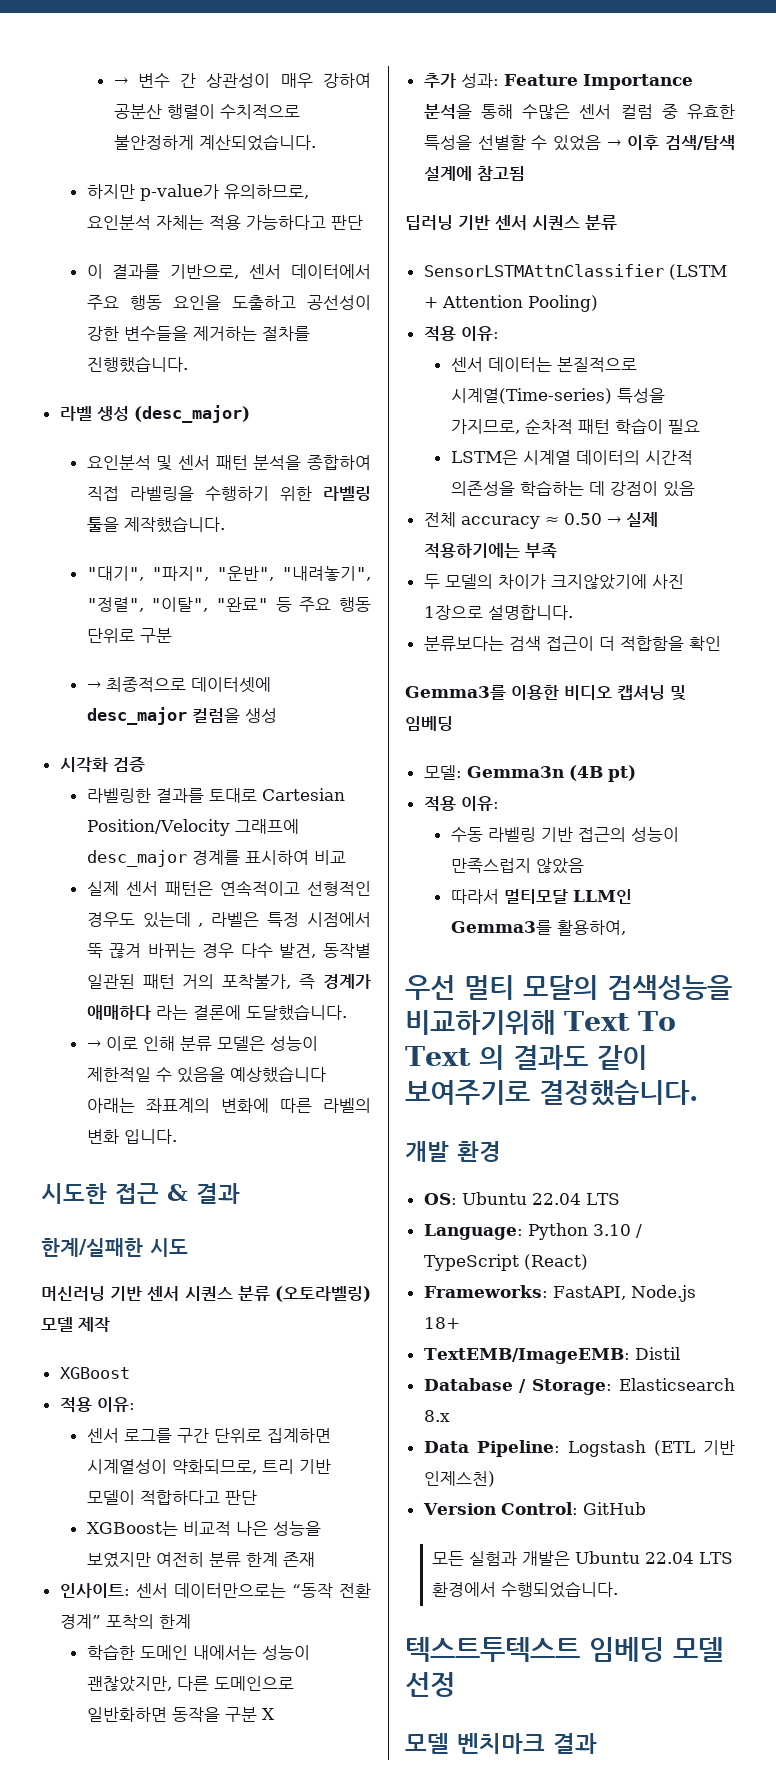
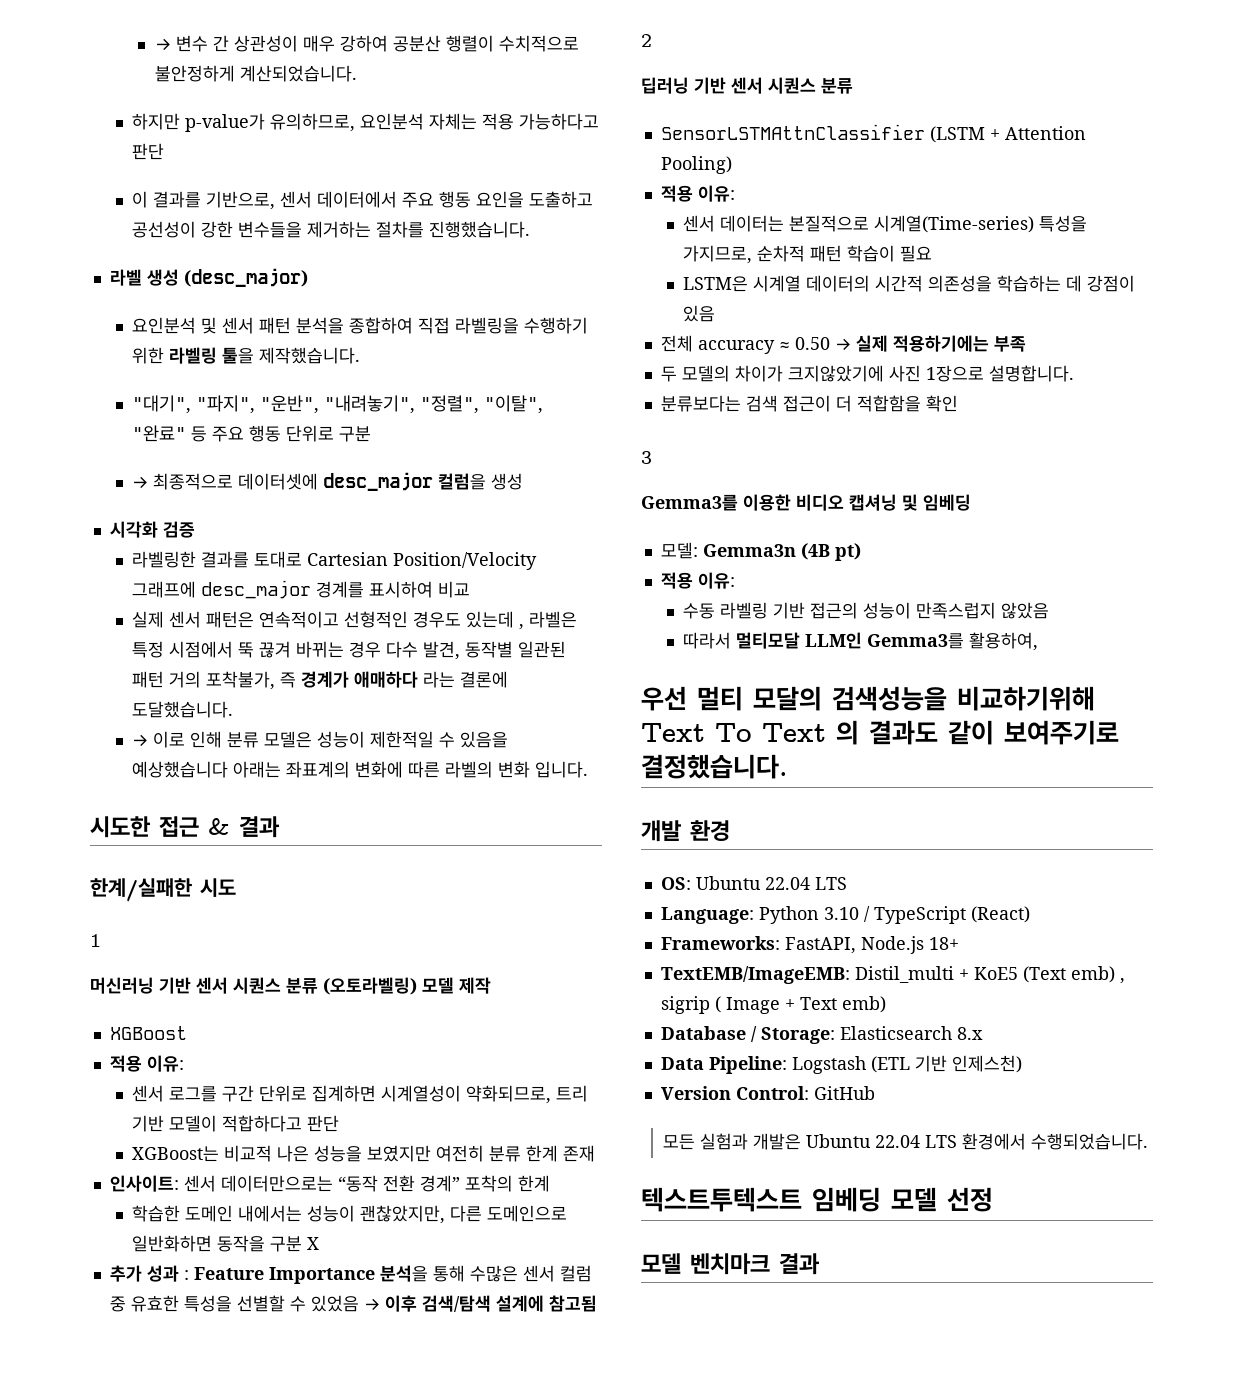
+ 1
- 추가 성과: Feature Importance 분석을 통해 수많은 센서 컬럼 중 유효한 특성을 선별할 수 있었음 → 이후 검색/탐색 설계에 참고됨
+ 추가 성과 : Feature Importance 분석을 통해 수많은 센서 컬럼 중 유효한 특성을 선별할 수 있었음 → 이후 검색/탐색 설계에 참고됨
+ 2
+ 3
- TextEMB/ImageEMB: Distil
+ TextEMB/ImageEMB: Distil_multi + KoE5 (Text emb) , sigrip ( Image + Text emb)

